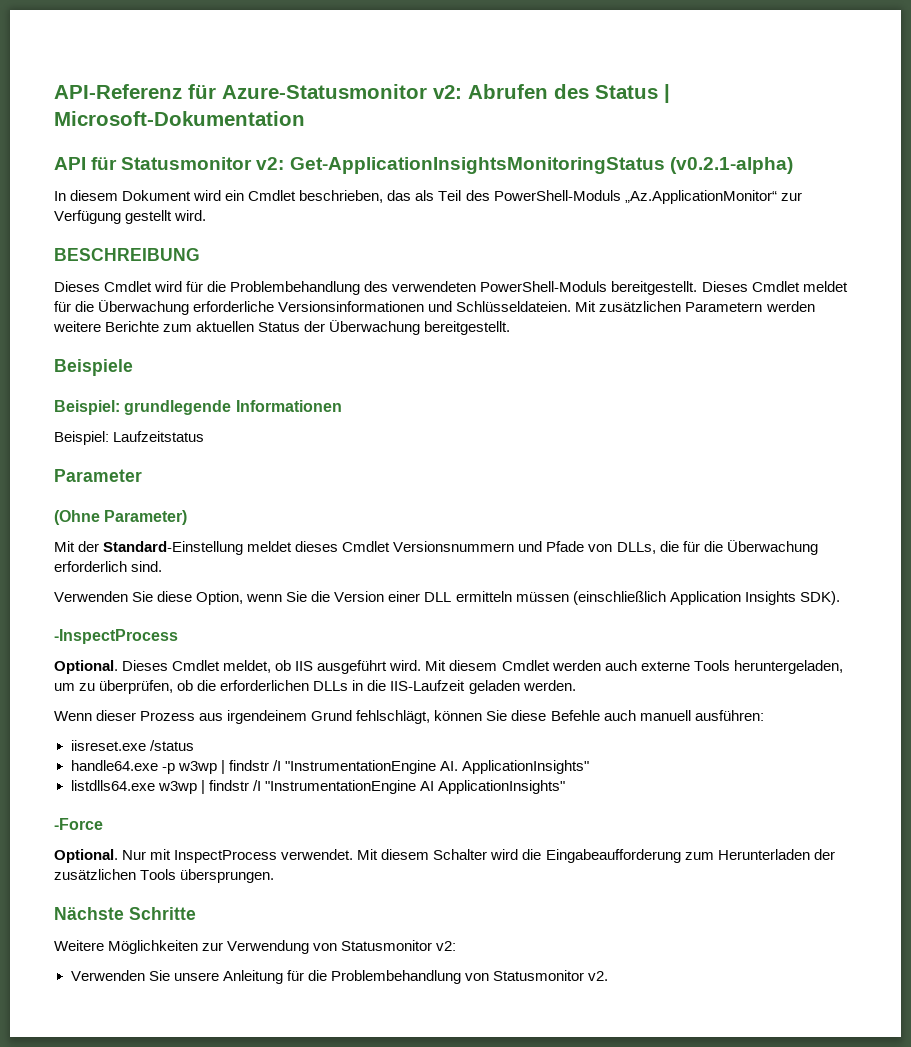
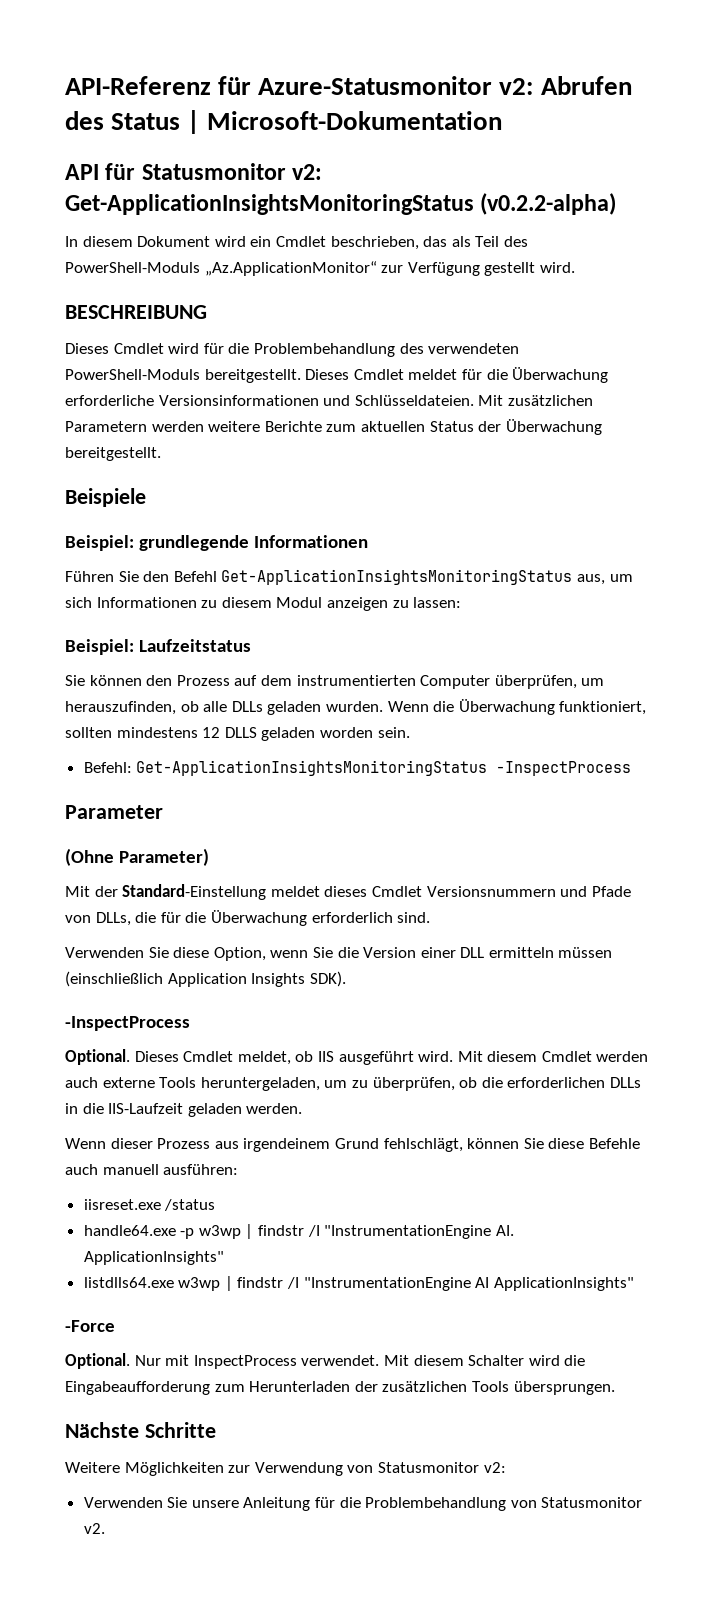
- API für Statusmonitor v2: Get-ApplicationInsightsMonitoringStatus (v0.2.1-alpha)
+ API für Statusmonitor v2: Get-ApplicationInsightsMonitoringStatus (v0.2.2-alpha)
+ Führen Sie den Befehl Get-ApplicationInsightsMonitoringStatus aus, um sich Informationen zu diesem Modul anzeigen zu lassen:
  Beispiel: Laufzeitstatus
+ Sie können den Prozess auf dem instrumentierten Computer überprüfen, um herauszufinden, ob alle DLLs geladen wurden. Wenn die Überwachung funktioniert, sollten mindestens 12 DLLS geladen worden sein.
+ Befehl: Get-ApplicationInsightsMonitoringStatus -InspectProcess

